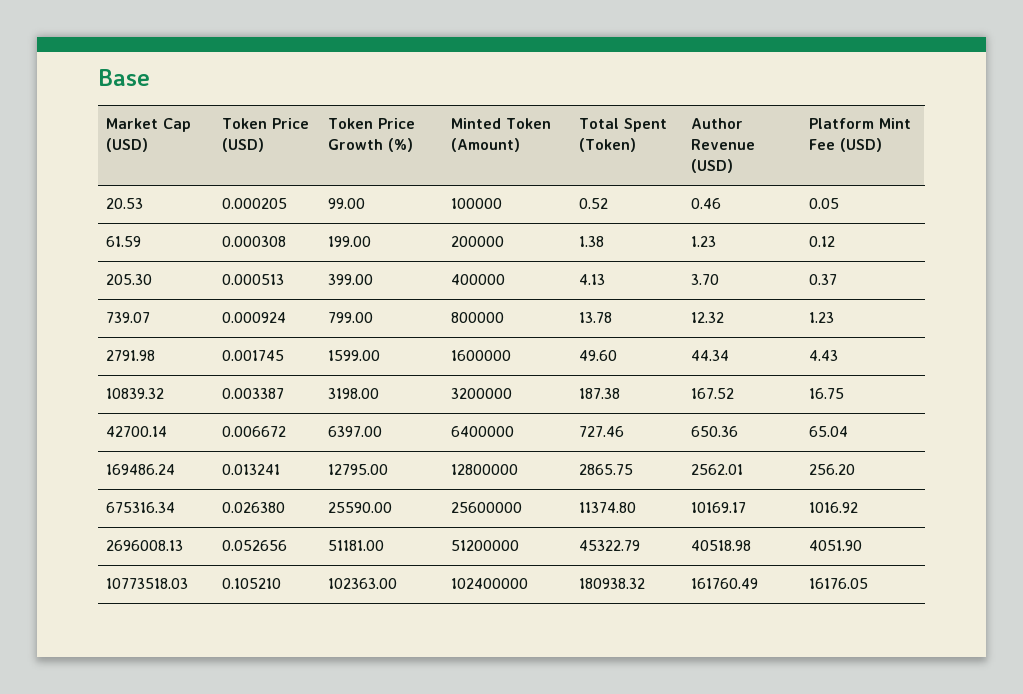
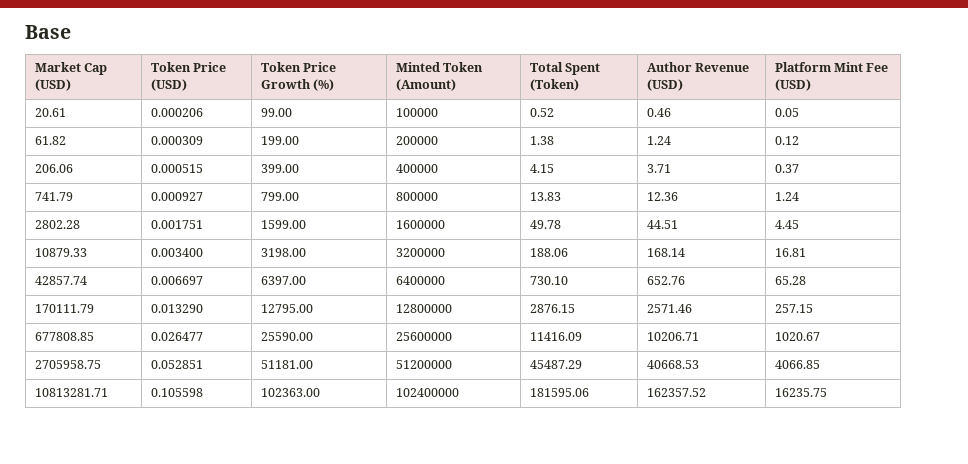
- 20.53 | 0.000205 | 99.00 | 100000 | 0.52 | 0.46 | 0.05
+ 20.61 | 0.000206 | 99.00 | 100000 | 0.52 | 0.46 | 0.05
- 61.59 | 0.000308 | 199.00 | 200000 | 1.38 | 1.23 | 0.12
+ 61.82 | 0.000309 | 199.00 | 200000 | 1.38 | 1.24 | 0.12
- 205.30 | 0.000513 | 399.00 | 400000 | 4.13 | 3.70 | 0.37
+ 206.06 | 0.000515 | 399.00 | 400000 | 4.15 | 3.71 | 0.37
- 739.07 | 0.000924 | 799.00 | 800000 | 13.78 | 12.32 | 1.23
- 2791.98 | 0.001745 | 1599.00 | 1600000 | 49.60 | 44.34 | 4.43
- 10839.32 | 0.003387 | 3198.00 | 3200000 | 187.38 | 167.52 | 16.75
- 42700.14 | 0.006672 | 6397.00 | 6400000 | 727.46 | 650.36 | 65.04
- 169486.24 | 0.013241 | 12795.00 | 12800000 | 2865.75 | 2562.01 | 256.20
- 675316.34 | 0.026380 | 25590.00 | 25600000 | 11374.80 | 10169.17 | 1016.92
- 2696008.13 | 0.052656 | 51181.00 | 51200000 | 45322.79 | 40518.98 | 4051.90
- 10773518.03 | 0.105210 | 102363.00 | 102400000 | 180938.32 | 161760.49 | 16176.05
+ 741.79 | 0.000927 | 799.00 | 800000 | 13.83 | 12.36 | 1.24
+ 2802.28 | 0.001751 | 1599.00 | 1600000 | 49.78 | 44.51 | 4.45
+ 10879.33 | 0.003400 | 3198.00 | 3200000 | 188.06 | 168.14 | 16.81
+ 42857.74 | 0.006697 | 6397.00 | 6400000 | 730.10 | 652.76 | 65.28
+ 170111.79 | 0.013290 | 12795.00 | 12800000 | 2876.15 | 2571.46 | 257.15
+ 677808.85 | 0.026477 | 25590.00 | 25600000 | 11416.09 | 10206.71 | 1020.67
+ 2705958.75 | 0.052851 | 51181.00 | 51200000 | 45487.29 | 40668.53 | 4066.85
+ 10813281.71 | 0.105598 | 102363.00 | 102400000 | 181595.06 | 162357.52 | 16235.75

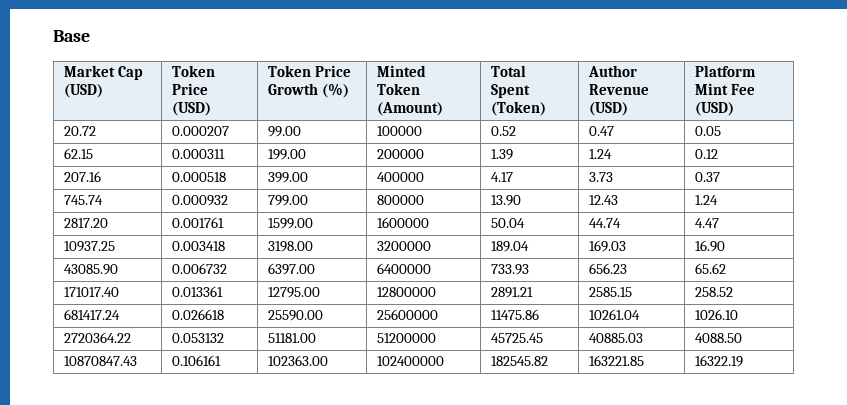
- 20.61 | 0.000206 | 99.00 | 100000 | 0.52 | 0.46 | 0.05
+ 20.72 | 0.000207 | 99.00 | 100000 | 0.52 | 0.47 | 0.05
- 61.82 | 0.000309 | 199.00 | 200000 | 1.38 | 1.24 | 0.12
+ 62.15 | 0.000311 | 199.00 | 200000 | 1.39 | 1.24 | 0.12
- 206.06 | 0.000515 | 399.00 | 400000 | 4.15 | 3.71 | 0.37
+ 207.16 | 0.000518 | 399.00 | 400000 | 4.17 | 3.73 | 0.37
- 741.79 | 0.000927 | 799.00 | 800000 | 13.83 | 12.36 | 1.24
+ 745.74 | 0.000932 | 799.00 | 800000 | 13.90 | 12.43 | 1.24
- 2802.28 | 0.001751 | 1599.00 | 1600000 | 49.78 | 44.51 | 4.45
- 10879.33 | 0.003400 | 3198.00 | 3200000 | 188.06 | 168.14 | 16.81
- 42857.74 | 0.006697 | 6397.00 | 6400000 | 730.10 | 652.76 | 65.28
- 170111.79 | 0.013290 | 12795.00 | 12800000 | 2876.15 | 2571.46 | 257.15
- 677808.85 | 0.026477 | 25590.00 | 25600000 | 11416.09 | 10206.71 | 1020.67
- 2705958.75 | 0.052851 | 51181.00 | 51200000 | 45487.29 | 40668.53 | 4066.85
- 10813281.71 | 0.105598 | 102363.00 | 102400000 | 181595.06 | 162357.52 | 16235.75
+ 2817.20 | 0.001761 | 1599.00 | 1600000 | 50.04 | 44.74 | 4.47
+ 10937.25 | 0.003418 | 3198.00 | 3200000 | 189.04 | 169.03 | 16.90
+ 43085.90 | 0.006732 | 6397.00 | 6400000 | 733.93 | 656.23 | 65.62
+ 171017.40 | 0.013361 | 12795.00 | 12800000 | 2891.21 | 2585.15 | 258.52
+ 681417.24 | 0.026618 | 25590.00 | 25600000 | 11475.86 | 10261.04 | 1026.10
+ 2720364.22 | 0.053132 | 51181.00 | 51200000 | 45725.45 | 40885.03 | 4088.50
+ 10870847.43 | 0.106161 | 102363.00 | 102400000 | 182545.82 | 163221.85 | 16322.19

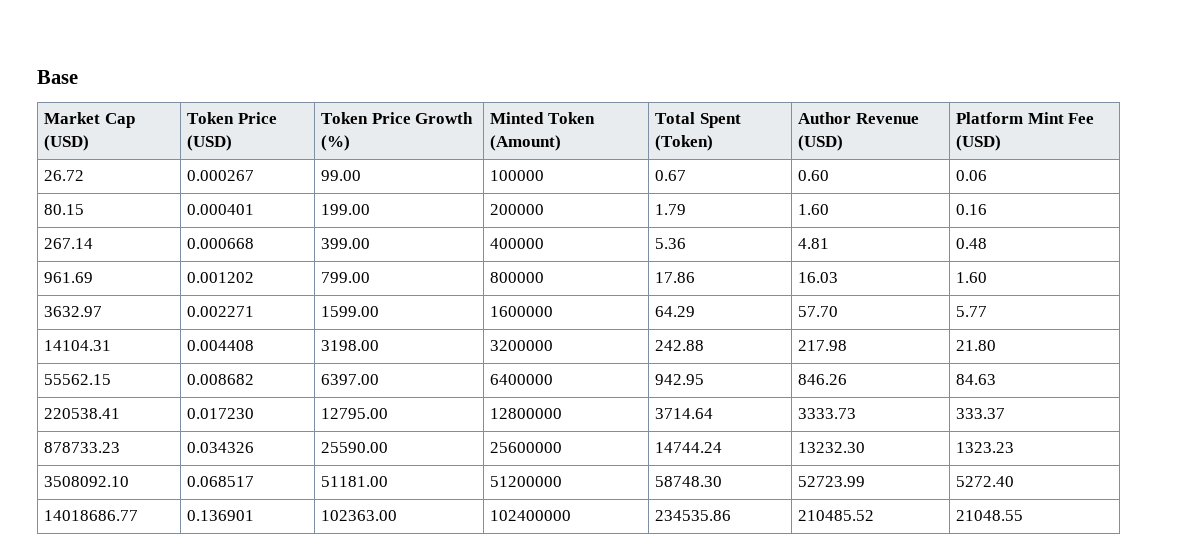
- 20.72 | 0.000207 | 99.00 | 100000 | 0.52 | 0.47 | 0.05
- 62.15 | 0.000311 | 199.00 | 200000 | 1.39 | 1.24 | 0.12
- 207.16 | 0.000518 | 399.00 | 400000 | 4.17 | 3.73 | 0.37
- 745.74 | 0.000932 | 799.00 | 800000 | 13.90 | 12.43 | 1.24
- 2817.20 | 0.001761 | 1599.00 | 1600000 | 50.04 | 44.74 | 4.47
- 10937.25 | 0.003418 | 3198.00 | 3200000 | 189.04 | 169.03 | 16.90
- 43085.90 | 0.006732 | 6397.00 | 6400000 | 733.93 | 656.23 | 65.62
- 171017.40 | 0.013361 | 12795.00 | 12800000 | 2891.21 | 2585.15 | 258.52
- 681417.24 | 0.026618 | 25590.00 | 25600000 | 11475.86 | 10261.04 | 1026.10
- 2720364.22 | 0.053132 | 51181.00 | 51200000 | 45725.45 | 40885.03 | 4088.50
- 10870847.43 | 0.106161 | 102363.00 | 102400000 | 182545.82 | 163221.85 | 16322.19
+ 26.72 | 0.000267 | 99.00 | 100000 | 0.67 | 0.60 | 0.06
+ 80.15 | 0.000401 | 199.00 | 200000 | 1.79 | 1.60 | 0.16
+ 267.14 | 0.000668 | 399.00 | 400000 | 5.36 | 4.81 | 0.48
+ 961.69 | 0.001202 | 799.00 | 800000 | 17.86 | 16.03 | 1.60
+ 3632.97 | 0.002271 | 1599.00 | 1600000 | 64.29 | 57.70 | 5.77
+ 14104.31 | 0.004408 | 3198.00 | 3200000 | 242.88 | 217.98 | 21.80
+ 55562.15 | 0.008682 | 6397.00 | 6400000 | 942.95 | 846.26 | 84.63
+ 220538.41 | 0.017230 | 12795.00 | 12800000 | 3714.64 | 3333.73 | 333.37
+ 878733.23 | 0.034326 | 25590.00 | 25600000 | 14744.24 | 13232.30 | 1323.23
+ 3508092.10 | 0.068517 | 51181.00 | 51200000 | 58748.30 | 52723.99 | 5272.40
+ 14018686.77 | 0.136901 | 102363.00 | 102400000 | 234535.86 | 210485.52 | 21048.55

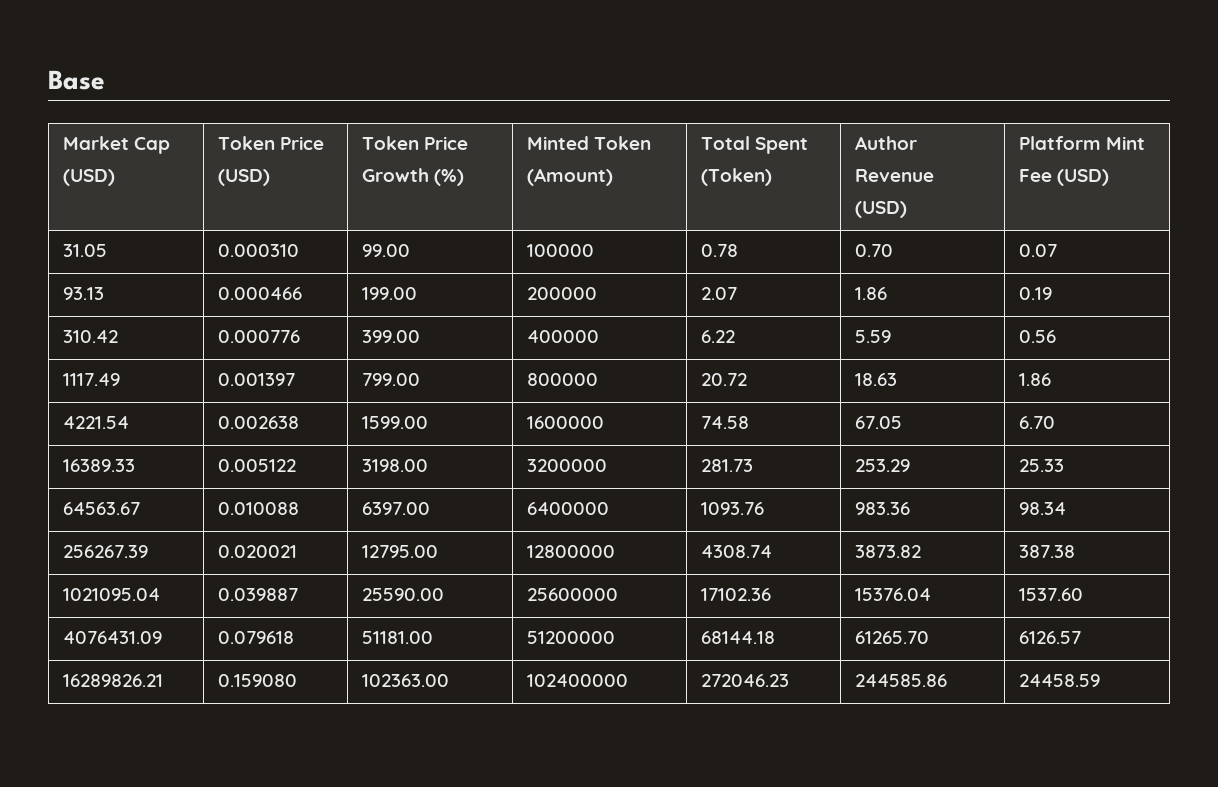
- 26.72 | 0.000267 | 99.00 | 100000 | 0.67 | 0.60 | 0.06
- 80.15 | 0.000401 | 199.00 | 200000 | 1.79 | 1.60 | 0.16
- 267.14 | 0.000668 | 399.00 | 400000 | 5.36 | 4.81 | 0.48
- 961.69 | 0.001202 | 799.00 | 800000 | 17.86 | 16.03 | 1.60
- 3632.97 | 0.002271 | 1599.00 | 1600000 | 64.29 | 57.70 | 5.77
- 14104.31 | 0.004408 | 3198.00 | 3200000 | 242.88 | 217.98 | 21.80
- 55562.15 | 0.008682 | 6397.00 | 6400000 | 942.95 | 846.26 | 84.63
- 220538.41 | 0.017230 | 12795.00 | 12800000 | 3714.64 | 3333.73 | 333.37
- 878733.23 | 0.034326 | 25590.00 | 25600000 | 14744.24 | 13232.30 | 1323.23
- 3508092.10 | 0.068517 | 51181.00 | 51200000 | 58748.30 | 52723.99 | 5272.40
- 14018686.77 | 0.136901 | 102363.00 | 102400000 | 234535.86 | 210485.52 | 21048.55
+ 31.05 | 0.000310 | 99.00 | 100000 | 0.78 | 0.70 | 0.07
+ 93.13 | 0.000466 | 199.00 | 200000 | 2.07 | 1.86 | 0.19
+ 310.42 | 0.000776 | 399.00 | 400000 | 6.22 | 5.59 | 0.56
+ 1117.49 | 0.001397 | 799.00 | 800000 | 20.72 | 18.63 | 1.86
+ 4221.54 | 0.002638 | 1599.00 | 1600000 | 74.58 | 67.05 | 6.70
+ 16389.33 | 0.005122 | 3198.00 | 3200000 | 281.73 | 253.29 | 25.33
+ 64563.67 | 0.010088 | 6397.00 | 6400000 | 1093.76 | 983.36 | 98.34
+ 256267.39 | 0.020021 | 12795.00 | 12800000 | 4308.74 | 3873.82 | 387.38
+ 1021095.04 | 0.039887 | 25590.00 | 25600000 | 17102.36 | 15376.04 | 1537.60
+ 4076431.09 | 0.079618 | 51181.00 | 51200000 | 68144.18 | 61265.70 | 6126.57
+ 16289826.21 | 0.159080 | 102363.00 | 102400000 | 272046.23 | 244585.86 | 24458.59

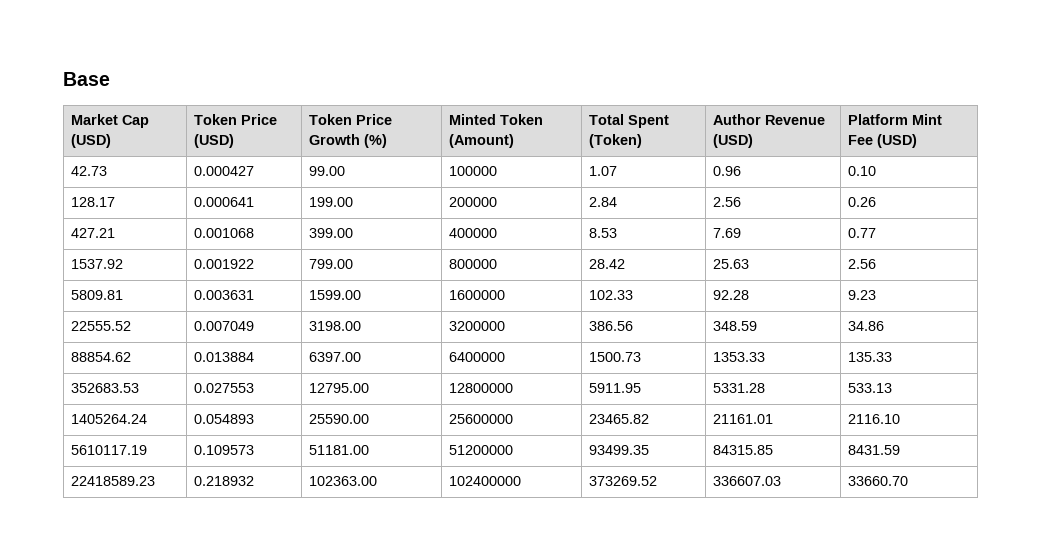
- 31.05 | 0.000310 | 99.00 | 100000 | 0.78 | 0.70 | 0.07
- 93.13 | 0.000466 | 199.00 | 200000 | 2.07 | 1.86 | 0.19
- 310.42 | 0.000776 | 399.00 | 400000 | 6.22 | 5.59 | 0.56
- 1117.49 | 0.001397 | 799.00 | 800000 | 20.72 | 18.63 | 1.86
- 4221.54 | 0.002638 | 1599.00 | 1600000 | 74.58 | 67.05 | 6.70
- 16389.33 | 0.005122 | 3198.00 | 3200000 | 281.73 | 253.29 | 25.33
- 64563.67 | 0.010088 | 6397.00 | 6400000 | 1093.76 | 983.36 | 98.34
- 256267.39 | 0.020021 | 12795.00 | 12800000 | 4308.74 | 3873.82 | 387.38
- 1021095.04 | 0.039887 | 25590.00 | 25600000 | 17102.36 | 15376.04 | 1537.60
- 4076431.09 | 0.079618 | 51181.00 | 51200000 | 68144.18 | 61265.70 | 6126.57
- 16289826.21 | 0.159080 | 102363.00 | 102400000 | 272046.23 | 244585.86 | 24458.59
+ 42.73 | 0.000427 | 99.00 | 100000 | 1.07 | 0.96 | 0.10
+ 128.17 | 0.000641 | 199.00 | 200000 | 2.84 | 2.56 | 0.26
+ 427.21 | 0.001068 | 399.00 | 400000 | 8.53 | 7.69 | 0.77
+ 1537.92 | 0.001922 | 799.00 | 800000 | 28.42 | 25.63 | 2.56
+ 5809.81 | 0.003631 | 1599.00 | 1600000 | 102.33 | 92.28 | 9.23
+ 22555.52 | 0.007049 | 3198.00 | 3200000 | 386.56 | 348.59 | 34.86
+ 88854.62 | 0.013884 | 6397.00 | 6400000 | 1500.73 | 1353.33 | 135.33
+ 352683.53 | 0.027553 | 12795.00 | 12800000 | 5911.95 | 5331.28 | 533.13
+ 1405264.24 | 0.054893 | 25590.00 | 25600000 | 23465.82 | 21161.01 | 2116.10
+ 5610117.19 | 0.109573 | 51181.00 | 51200000 | 93499.35 | 84315.85 | 8431.59
+ 22418589.23 | 0.218932 | 102363.00 | 102400000 | 373269.52 | 336607.03 | 33660.70

